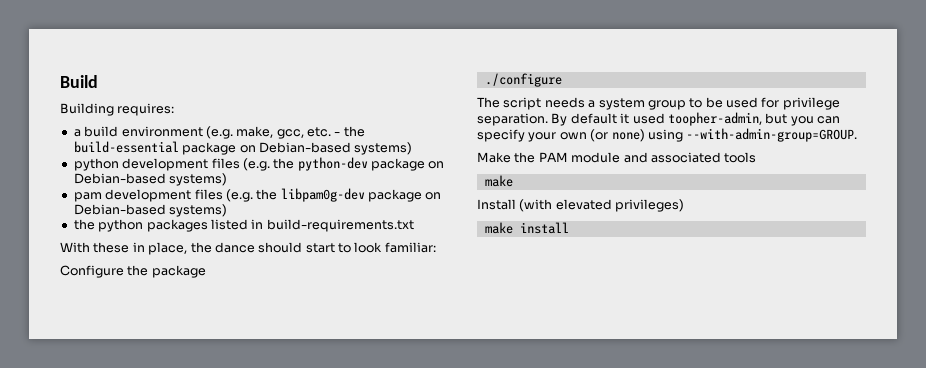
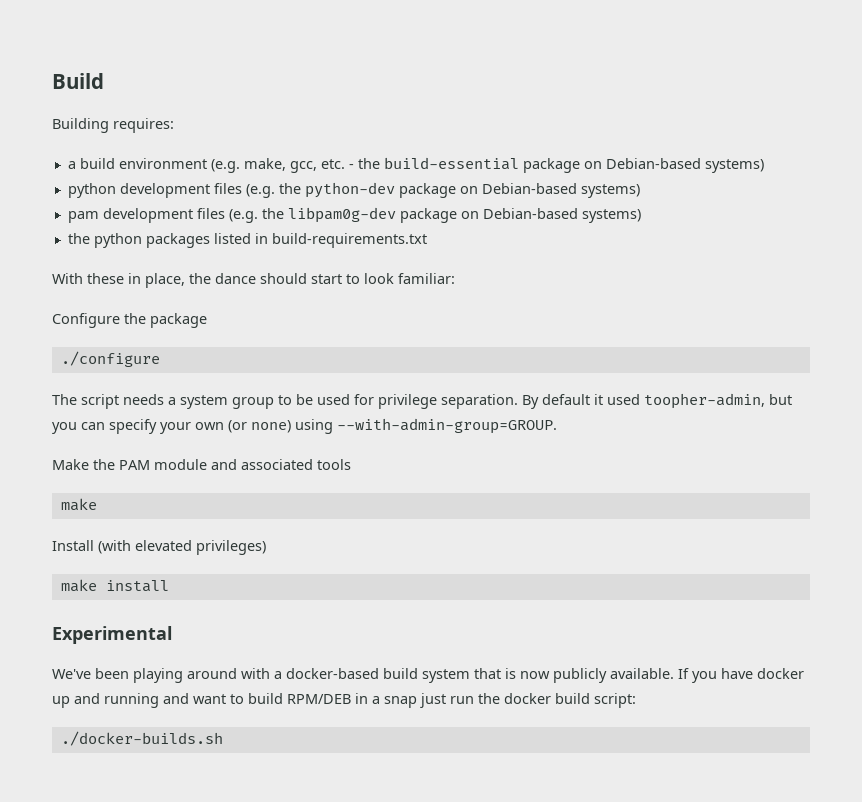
+ Experimental
+ We've been playing around with a docker-based build system that is now publicly available. If you have docker up and running and want to build RPM/DEB in a snap just run the docker build script:
+ ./docker-builds.sh

